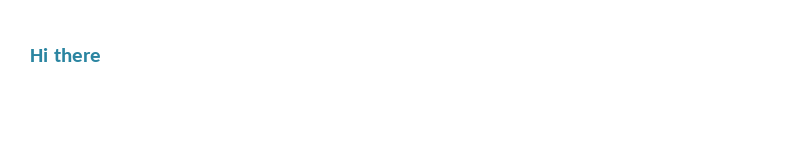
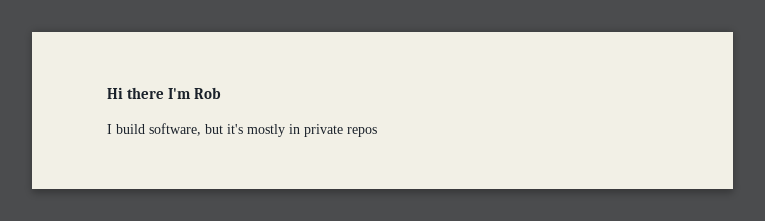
- Hi there
+ Hi there I'm Rob
+ I build software, but it's mostly in private repos

